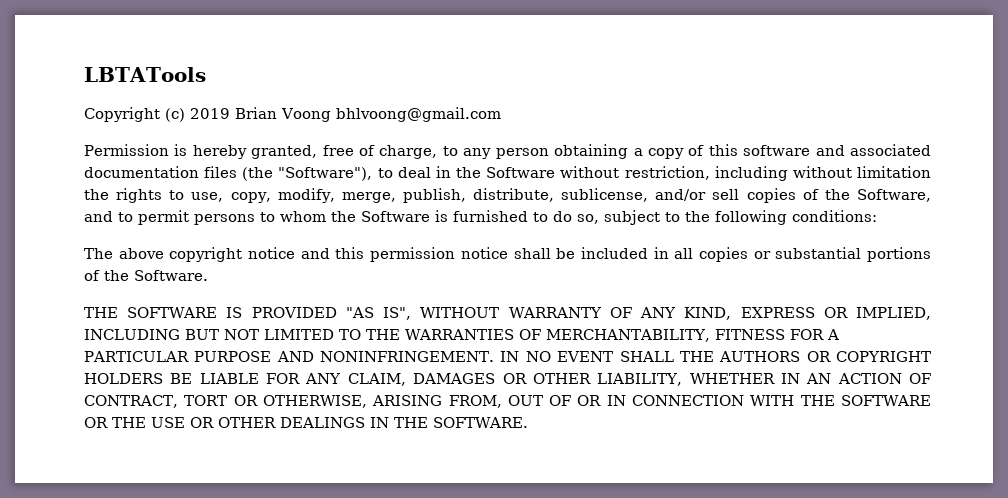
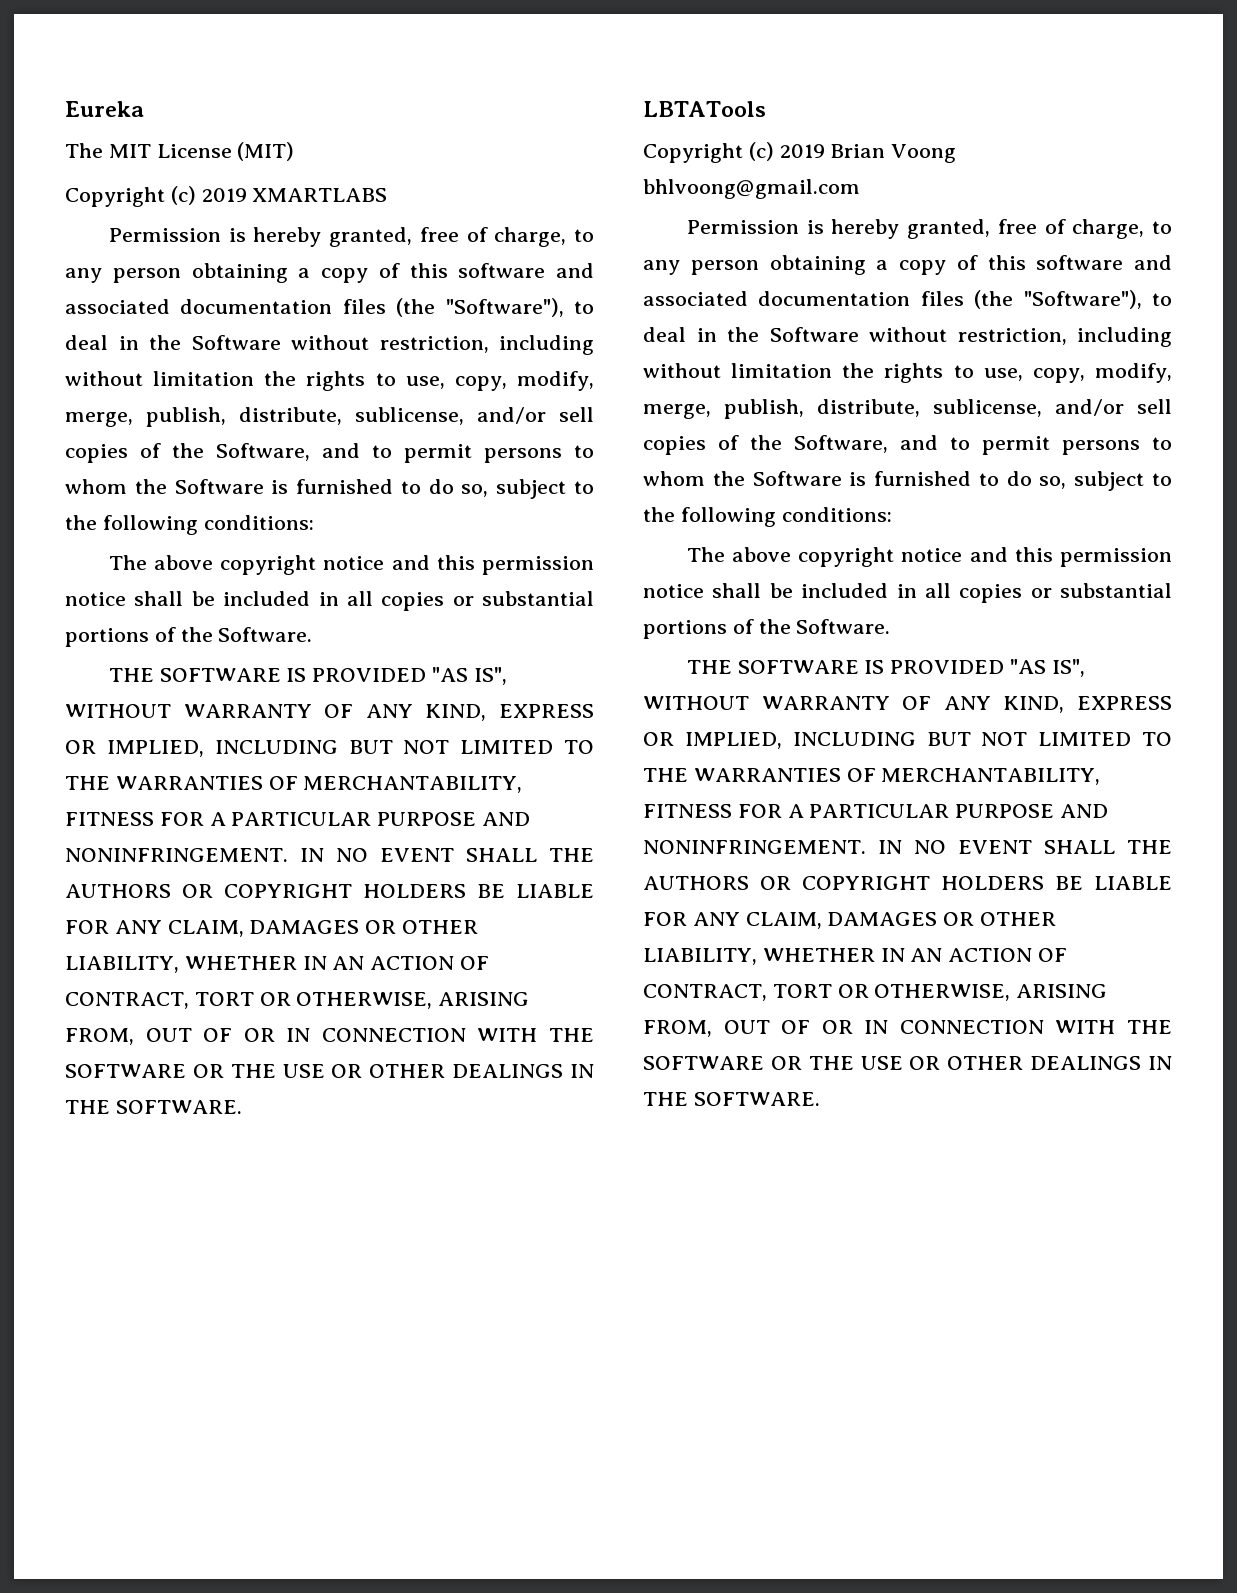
+ Eureka
+ The MIT License (MIT)
+ Copyright (c) 2019 XMARTLABS
+ Permission is hereby granted, free of charge, to any person obtaining a copy of this software and associated documentation files (the "Software"), to deal in the Software without restriction, including without limitation the rights to use, copy, modify, merge, publish, distribute, sublicense, and/or sell copies of the Software, and to permit persons to whom the Software is furnished to do so, subject to the following conditions:
+ The above copyright notice and this permission notice shall be included in all copies or substantial portions of the Software.
+ THE SOFTWARE IS PROVIDED "AS IS", WITHOUT WARRANTY OF ANY KIND, EXPRESS OR IMPLIED, INCLUDING BUT NOT LIMITED TO THE WARRANTIES OF MERCHANTABILITY, FITNESS FOR A PARTICULAR PURPOSE AND NONINFRINGEMENT. IN NO EVENT SHALL THE AUTHORS OR COPYRIGHT HOLDERS BE LIABLE FOR ANY CLAIM, DAMAGES OR OTHER LIABILITY, WHETHER IN AN ACTION OF CONTRACT, TORT OR OTHERWISE, ARISING FROM, OUT OF OR IN CONNECTION WITH THE SOFTWARE OR THE USE OR OTHER DEALINGS IN THE SOFTWARE.

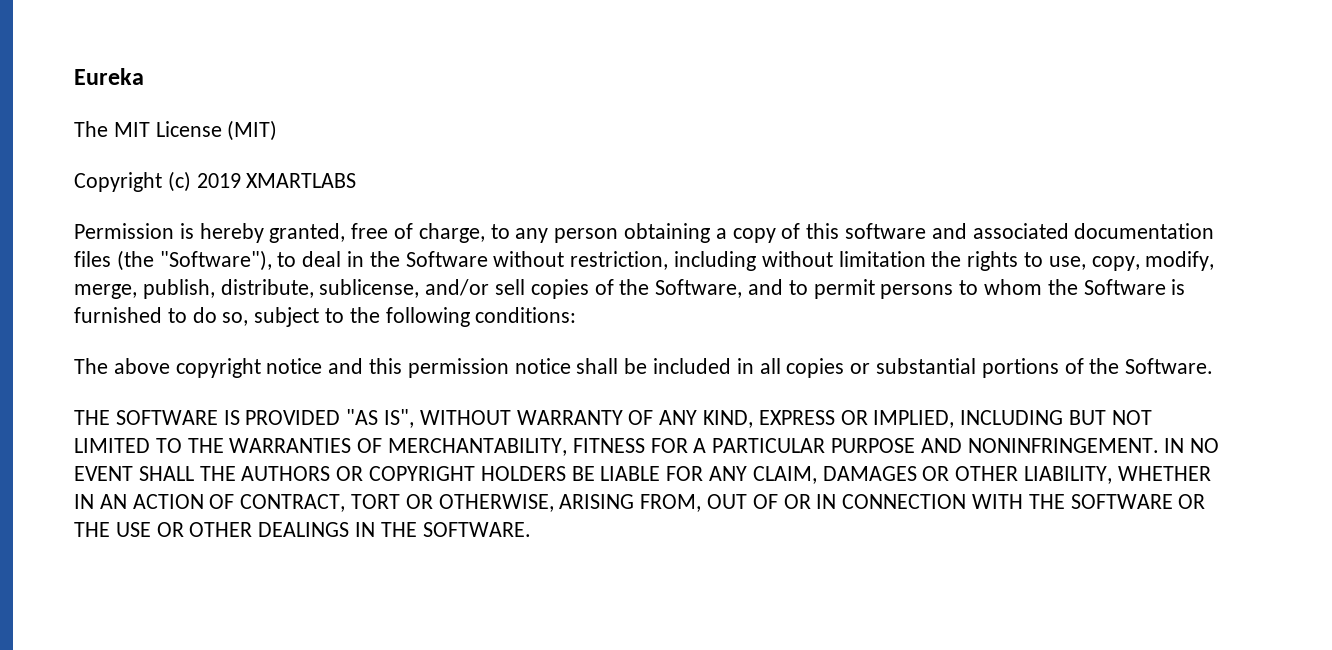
- LBTATools
- Copyright (c) 2019 Brian Voong bhlvoong@gmail.com
- Permission is hereby granted, free of charge, to any person obtaining a copy of this software and associated documentation files (the "Software"), to deal in the Software without restriction, including without limitation the rights to use, copy, modify, merge, publish, distribute, sublicense, and/or sell copies of the Software, and to permit persons to whom the Software is furnished to do so, subject to the following conditions:
- The above copyright notice and this permission notice shall be included in all copies or substantial portions of the Software.
- THE SOFTWARE IS PROVIDED "AS IS", WITHOUT WARRANTY OF ANY KIND, EXPRESS OR IMPLIED, INCLUDING BUT NOT LIMITED TO THE WARRANTIES OF MERCHANTABILITY, FITNESS FOR A PARTICULAR PURPOSE AND NONINFRINGEMENT. IN NO EVENT SHALL THE AUTHORS OR COPYRIGHT HOLDERS BE LIABLE FOR ANY CLAIM, DAMAGES OR OTHER LIABILITY, WHETHER IN AN ACTION OF CONTRACT, TORT OR OTHERWISE, ARISING FROM, OUT OF OR IN CONNECTION WITH THE SOFTWARE OR THE USE OR OTHER DEALINGS IN THE SOFTWARE.

